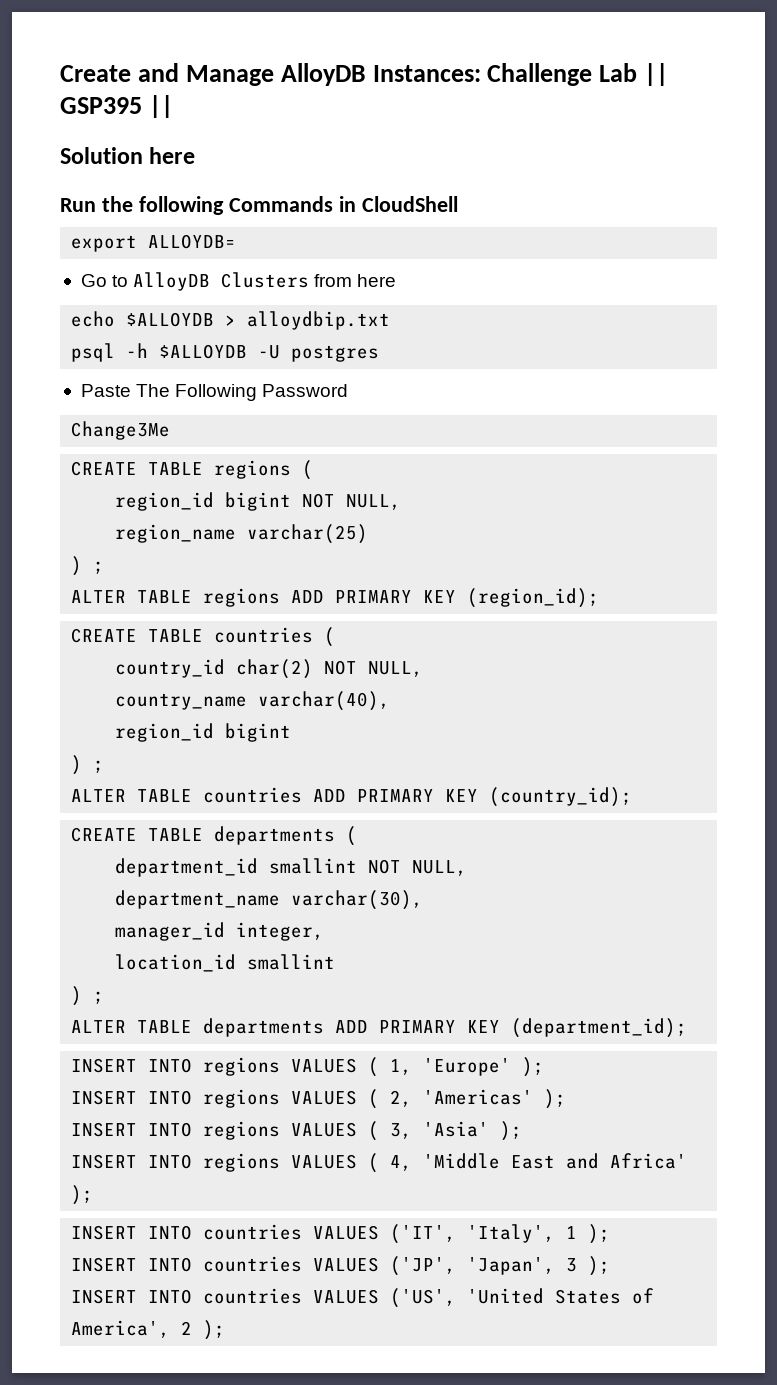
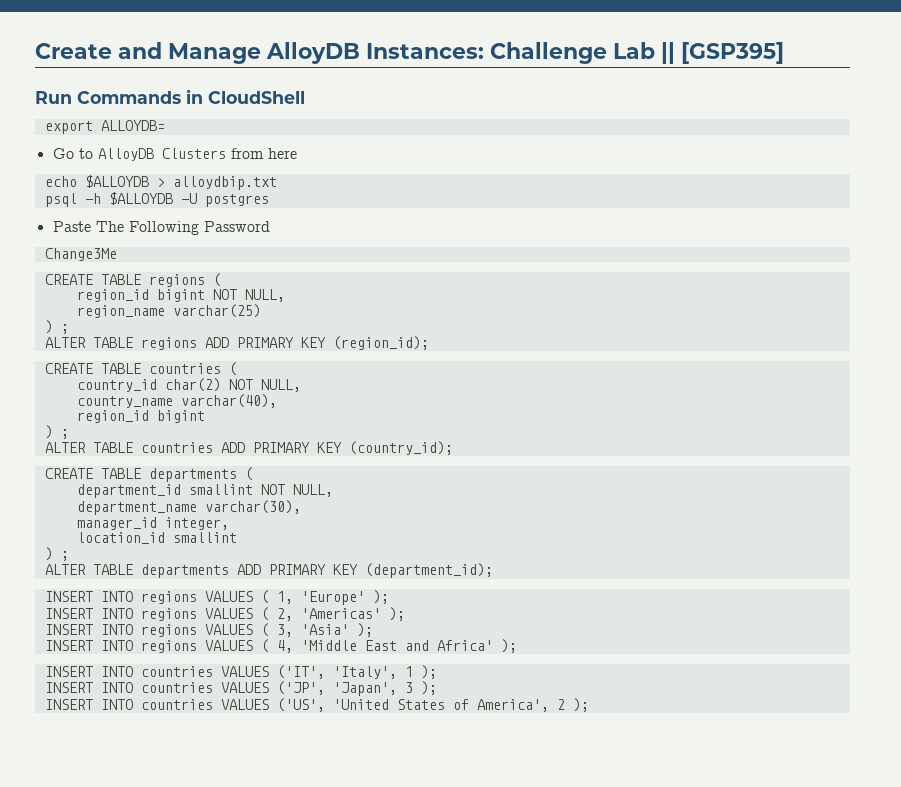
- Create and Manage AlloyDB Instances: Challenge Lab || GSP395 ||
- Solution here
+ Create and Manage AlloyDB Instances: Challenge Lab || [GSP395]
- Run the following Commands in CloudShell
+ Run Commands in CloudShell

